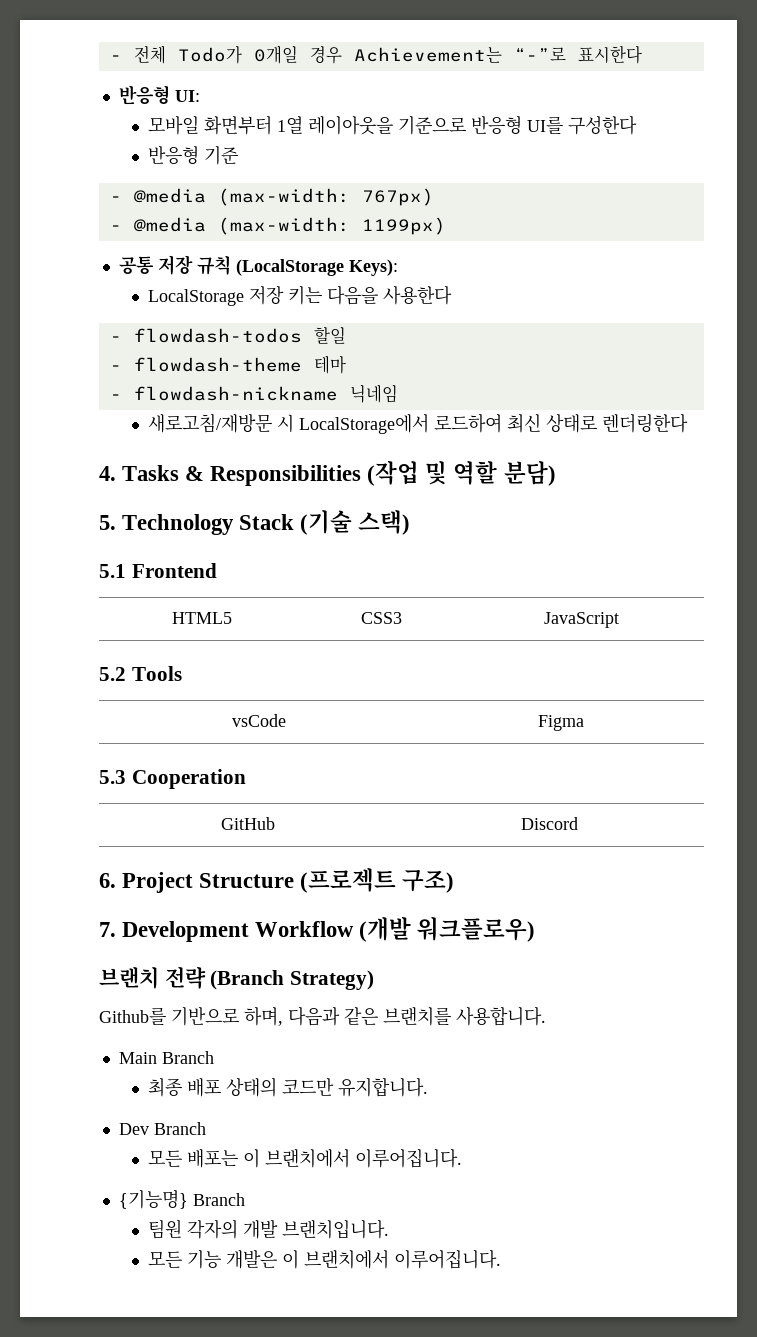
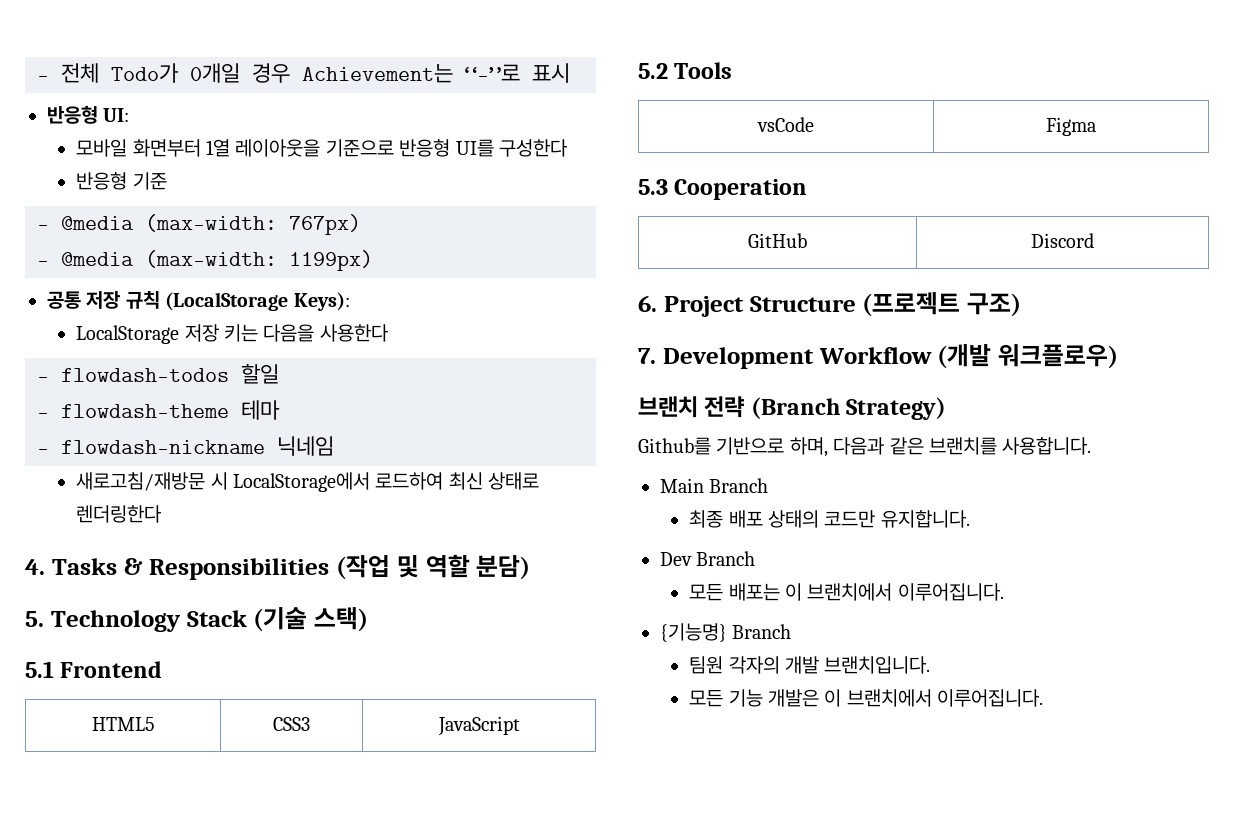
- - 전체 Todo가 0개일 경우 Achievement는 “-”로 표시한다
+ - 전체 Todo가 0개일 경우 Achievement는 “-”로 표시

